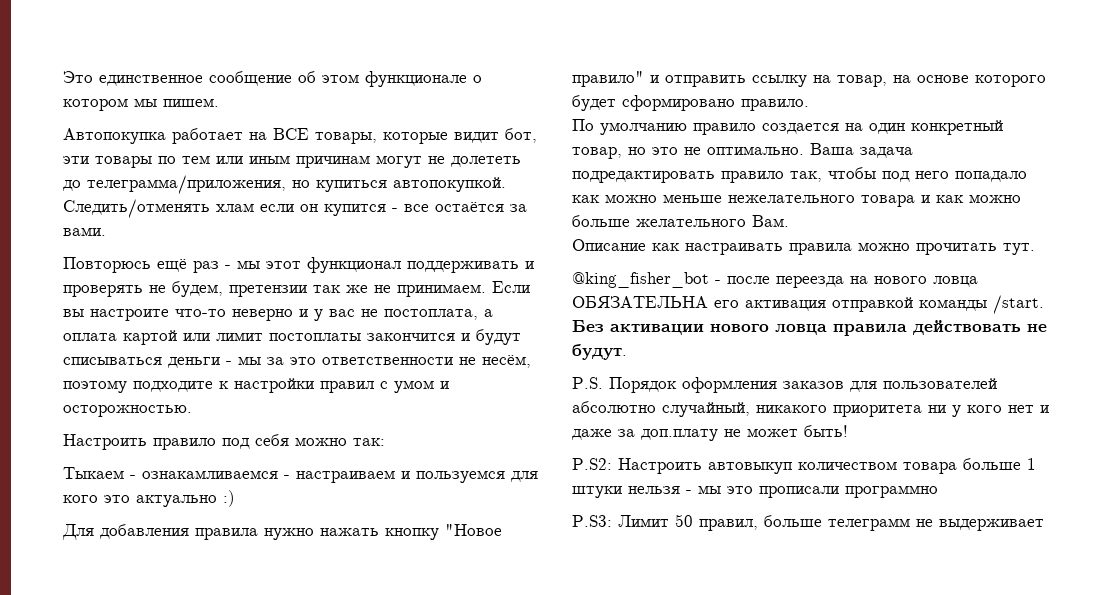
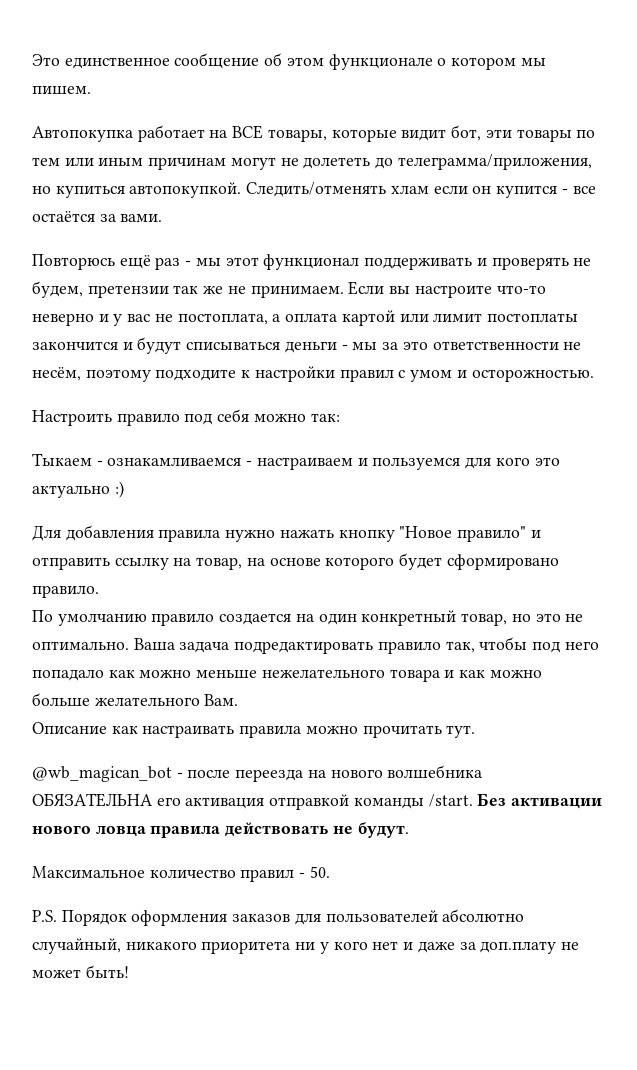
- @king_fisher_bot - после переезда на нового ловца ОБЯЗАТЕЛЬНА его активация отправкой команды /start.
+ @wb_magican_bot - после переезда на нового волшебника ОБЯЗАТЕЛЬНА его активация отправкой команды /start.
+ Максимальное количество правил - 50.
- P.S2: Настроить автовыкуп количеством товара больше 1 штуки нельзя - мы это прописали программно
- P.S3: Лимит 50 правил, больше телеграмм не выдерживает

